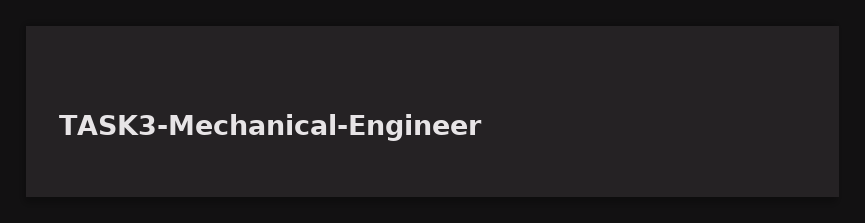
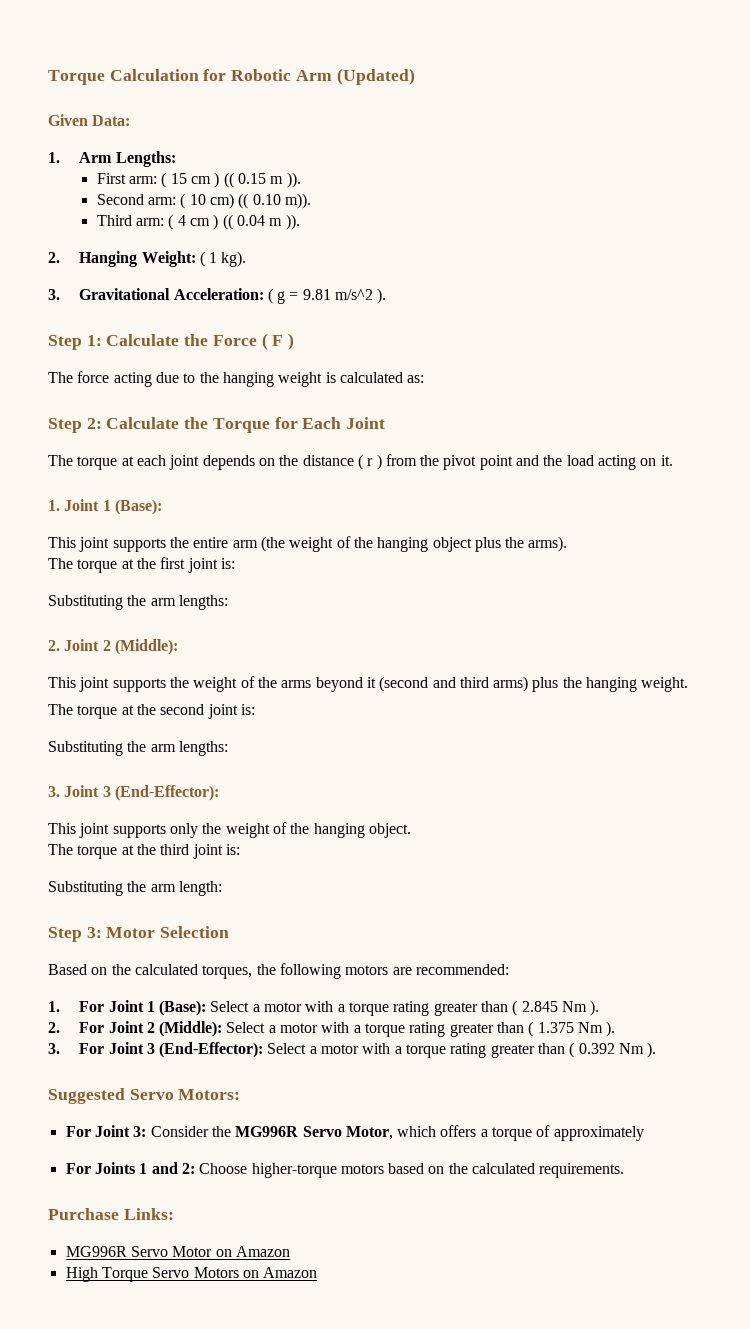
- TASK3-Mechanical-Engineer
+ Torque Calculation for Robotic Arm (Updated)
+ Given Data:
+ 1. Arm Lengths:
+ First arm: ( 15 cm ) (( 0.15 m )).
+ Second arm: ( 10 cm) (( 0.10 m)).
+ Third arm: ( 4 cm ) (( 0.04 m )).
+ 2. Hanging Weight: ( 1 kg).
+ 3. Gravitational Acceleration: ( g = 9.81 m/s^2 ).
+ Step 1: Calculate the Force ( F )
+ The force acting due to the hanging weight is calculated as:
+ Step 2: Calculate the Torque for Each Joint
+ The torque at each joint depends on the distance ( r ) from the pivot point and the load acting on it.
+ 1. Joint 1 (Base):
+ This joint supports the entire arm (the weight of the hanging object plus the arms).
+ The torque at the first joint is:
+ Substituting the arm lengths:
+ 2. Joint 2 (Middle):
+ This joint supports the weight of the arms beyond it (second and third arms) plus the hanging weight.
+ The torque at the second joint is:
+ Substituting the arm lengths:
+ 3. Joint 3 (End-Effector):
+ This joint supports only the weight of the hanging object.
+ The torque at the third joint is:
+ Substituting the arm length:
+ Step 3: Motor Selection
+ Based on the calculated torques, the following motors are recommended:
+ 1. For Joint 1 (Base): Select a motor with a torque rating greater than ( 2.845 Nm ).
+ 2. For Joint 2 (Middle): Select a motor with a torque rating greater than ( 1.375 Nm ).
+ 3. For Joint 3 (End-Effector): Select a motor with a torque rating greater than ( 0.392 Nm ).
+ Suggested Servo Motors:
+ For Joint 3: Consider the MG996R Servo Motor, which offers a torque of approximately
+ For Joints 1 and 2: Choose higher-torque motors based on the calculated requirements.
+ Purchase Links:
+ MG996R Servo Motor on Amazon
+ High Torque Servo Motors on Amazon

